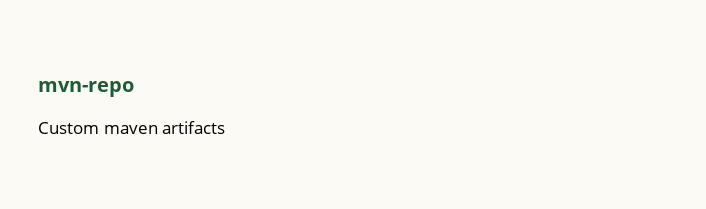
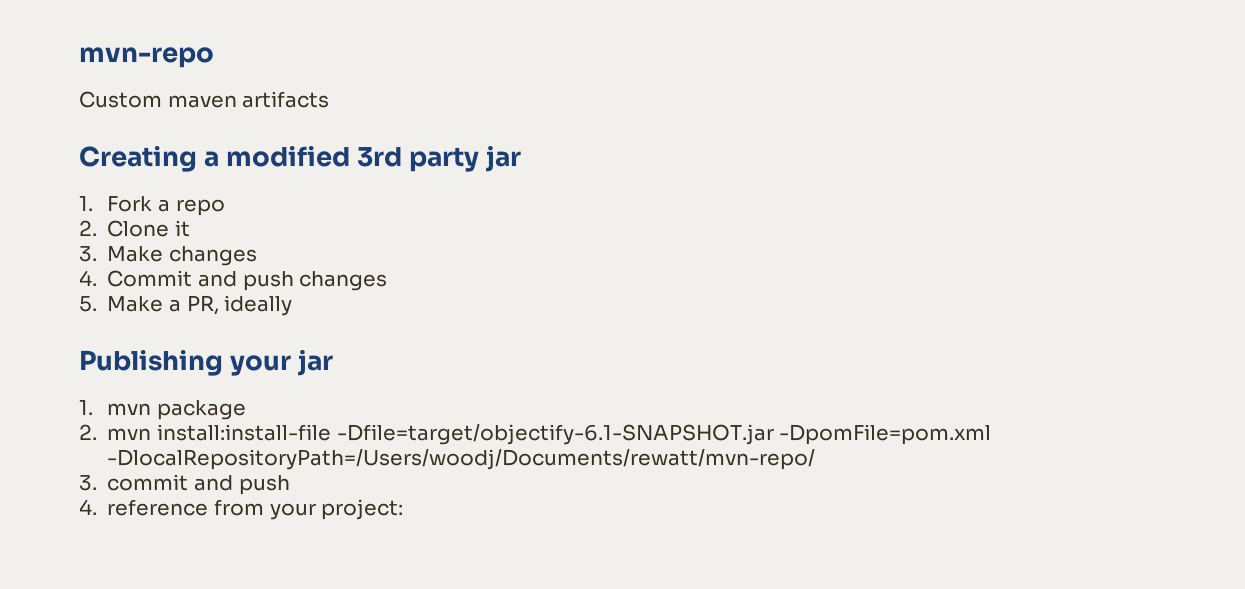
+ Creating a modified 3rd party jar
+ 1. Fork a repo
+ 2. Clone it
+ 3. Make changes
+ 4. Commit and push changes
+ 5. Make a PR, ideally
+ Publishing your jar
+ 1. mvn package
+ 2. mvn install:install-file -Dfile=target/objectify-6.1-SNAPSHOT.jar -DpomFile=pom.xml -DlocalRepositoryPath=/Users/woodj/Documents/rewatt/mvn-repo/
+ 3. commit and push
+ 4. reference from your project:

